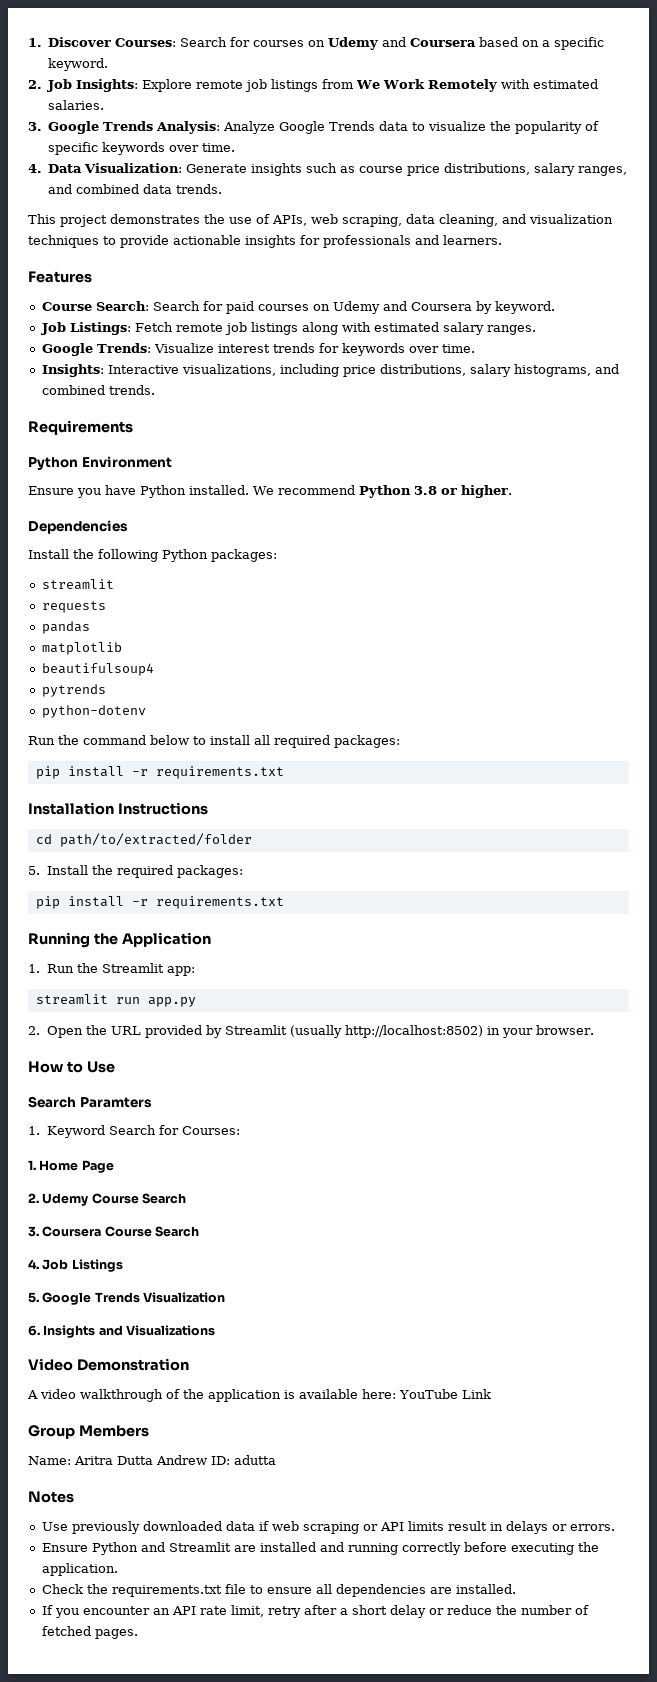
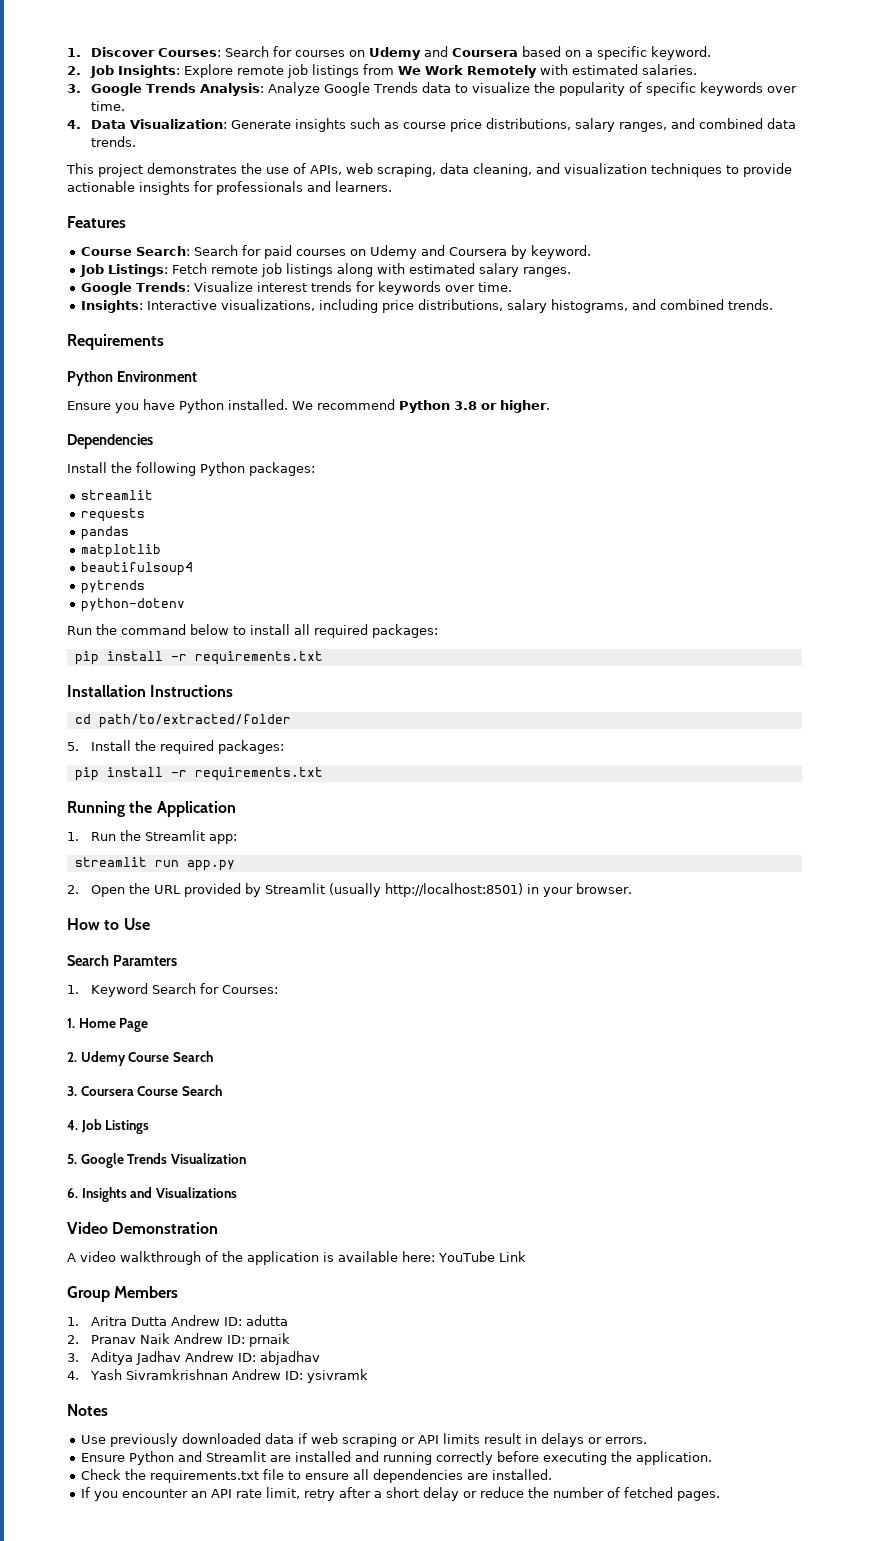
- 2. Open the URL provided by Streamlit (usually http://localhost:8502) in your browser.
+ 2. Open the URL provided by Streamlit (usually http://localhost:8501) in your browser.
- Name: Aritra Dutta Andrew ID: adutta
+ 1. Aritra Dutta Andrew ID: adutta
+ 2. Pranav Naik Andrew ID: prnaik
+ 3. Aditya Jadhav Andrew ID: abjadhav
+ 4. Yash Sivramkrishnan Andrew ID: ysivramk

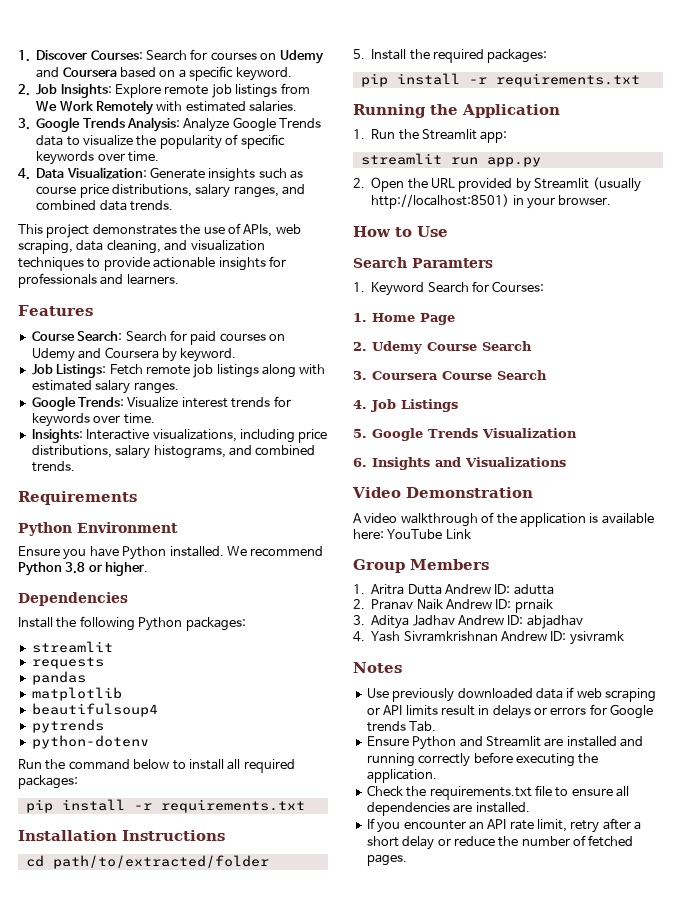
- Use previously downloaded data if web scraping or API limits result in delays or errors.
+ Use previously downloaded data if web scraping or API limits result in delays or errors for Google trends Tab.

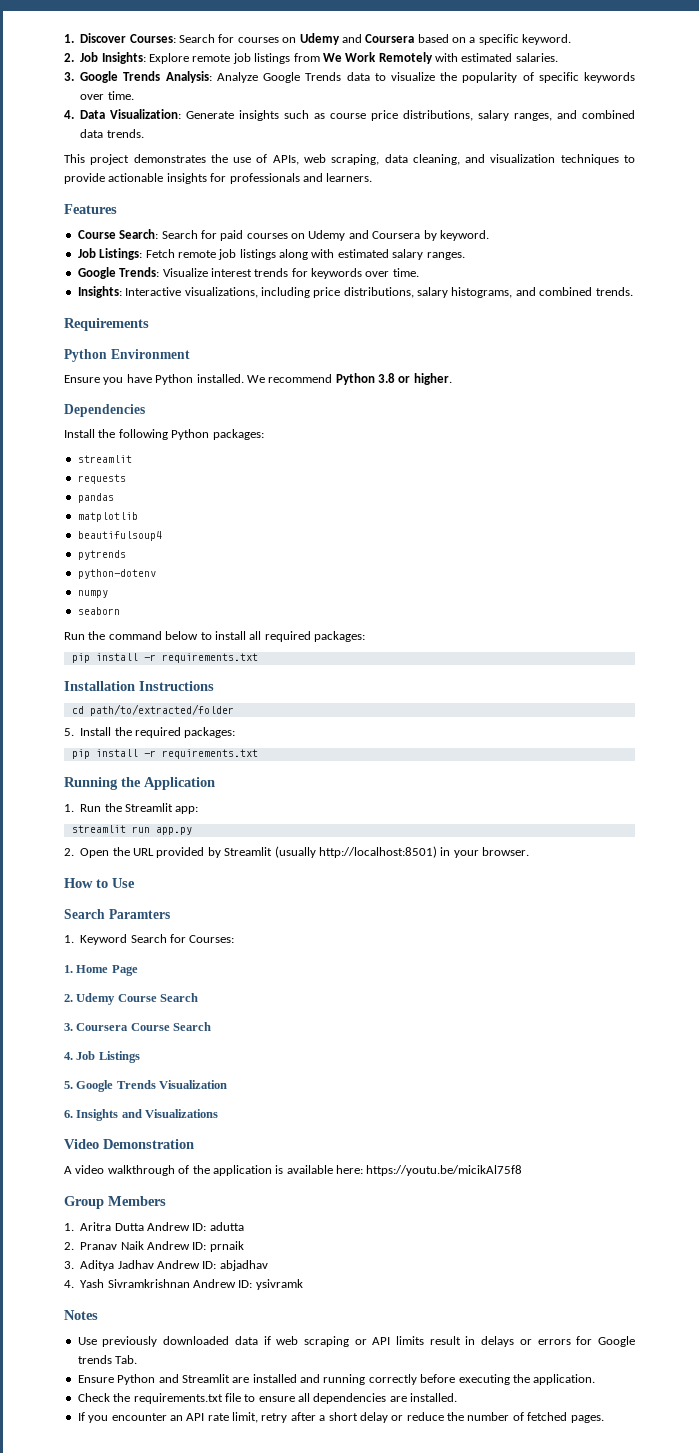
+ numpy
+ seaborn
- A video walkthrough of the application is available here: YouTube Link
+ A video walkthrough of the application is available here: https://youtu.be/micikAl75f8

